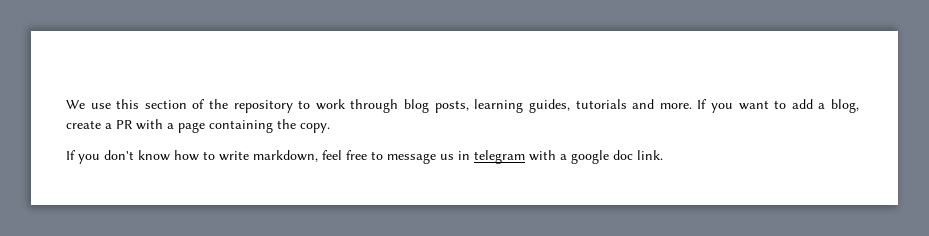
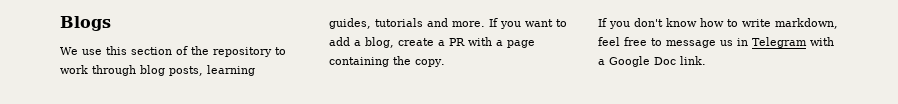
+ Blogs
- If you don't know how to write markdown, feel free to message us in telegram with a google doc link.
+ If you don't know how to write markdown, feel free to message us in Telegram with a Google Doc link.

